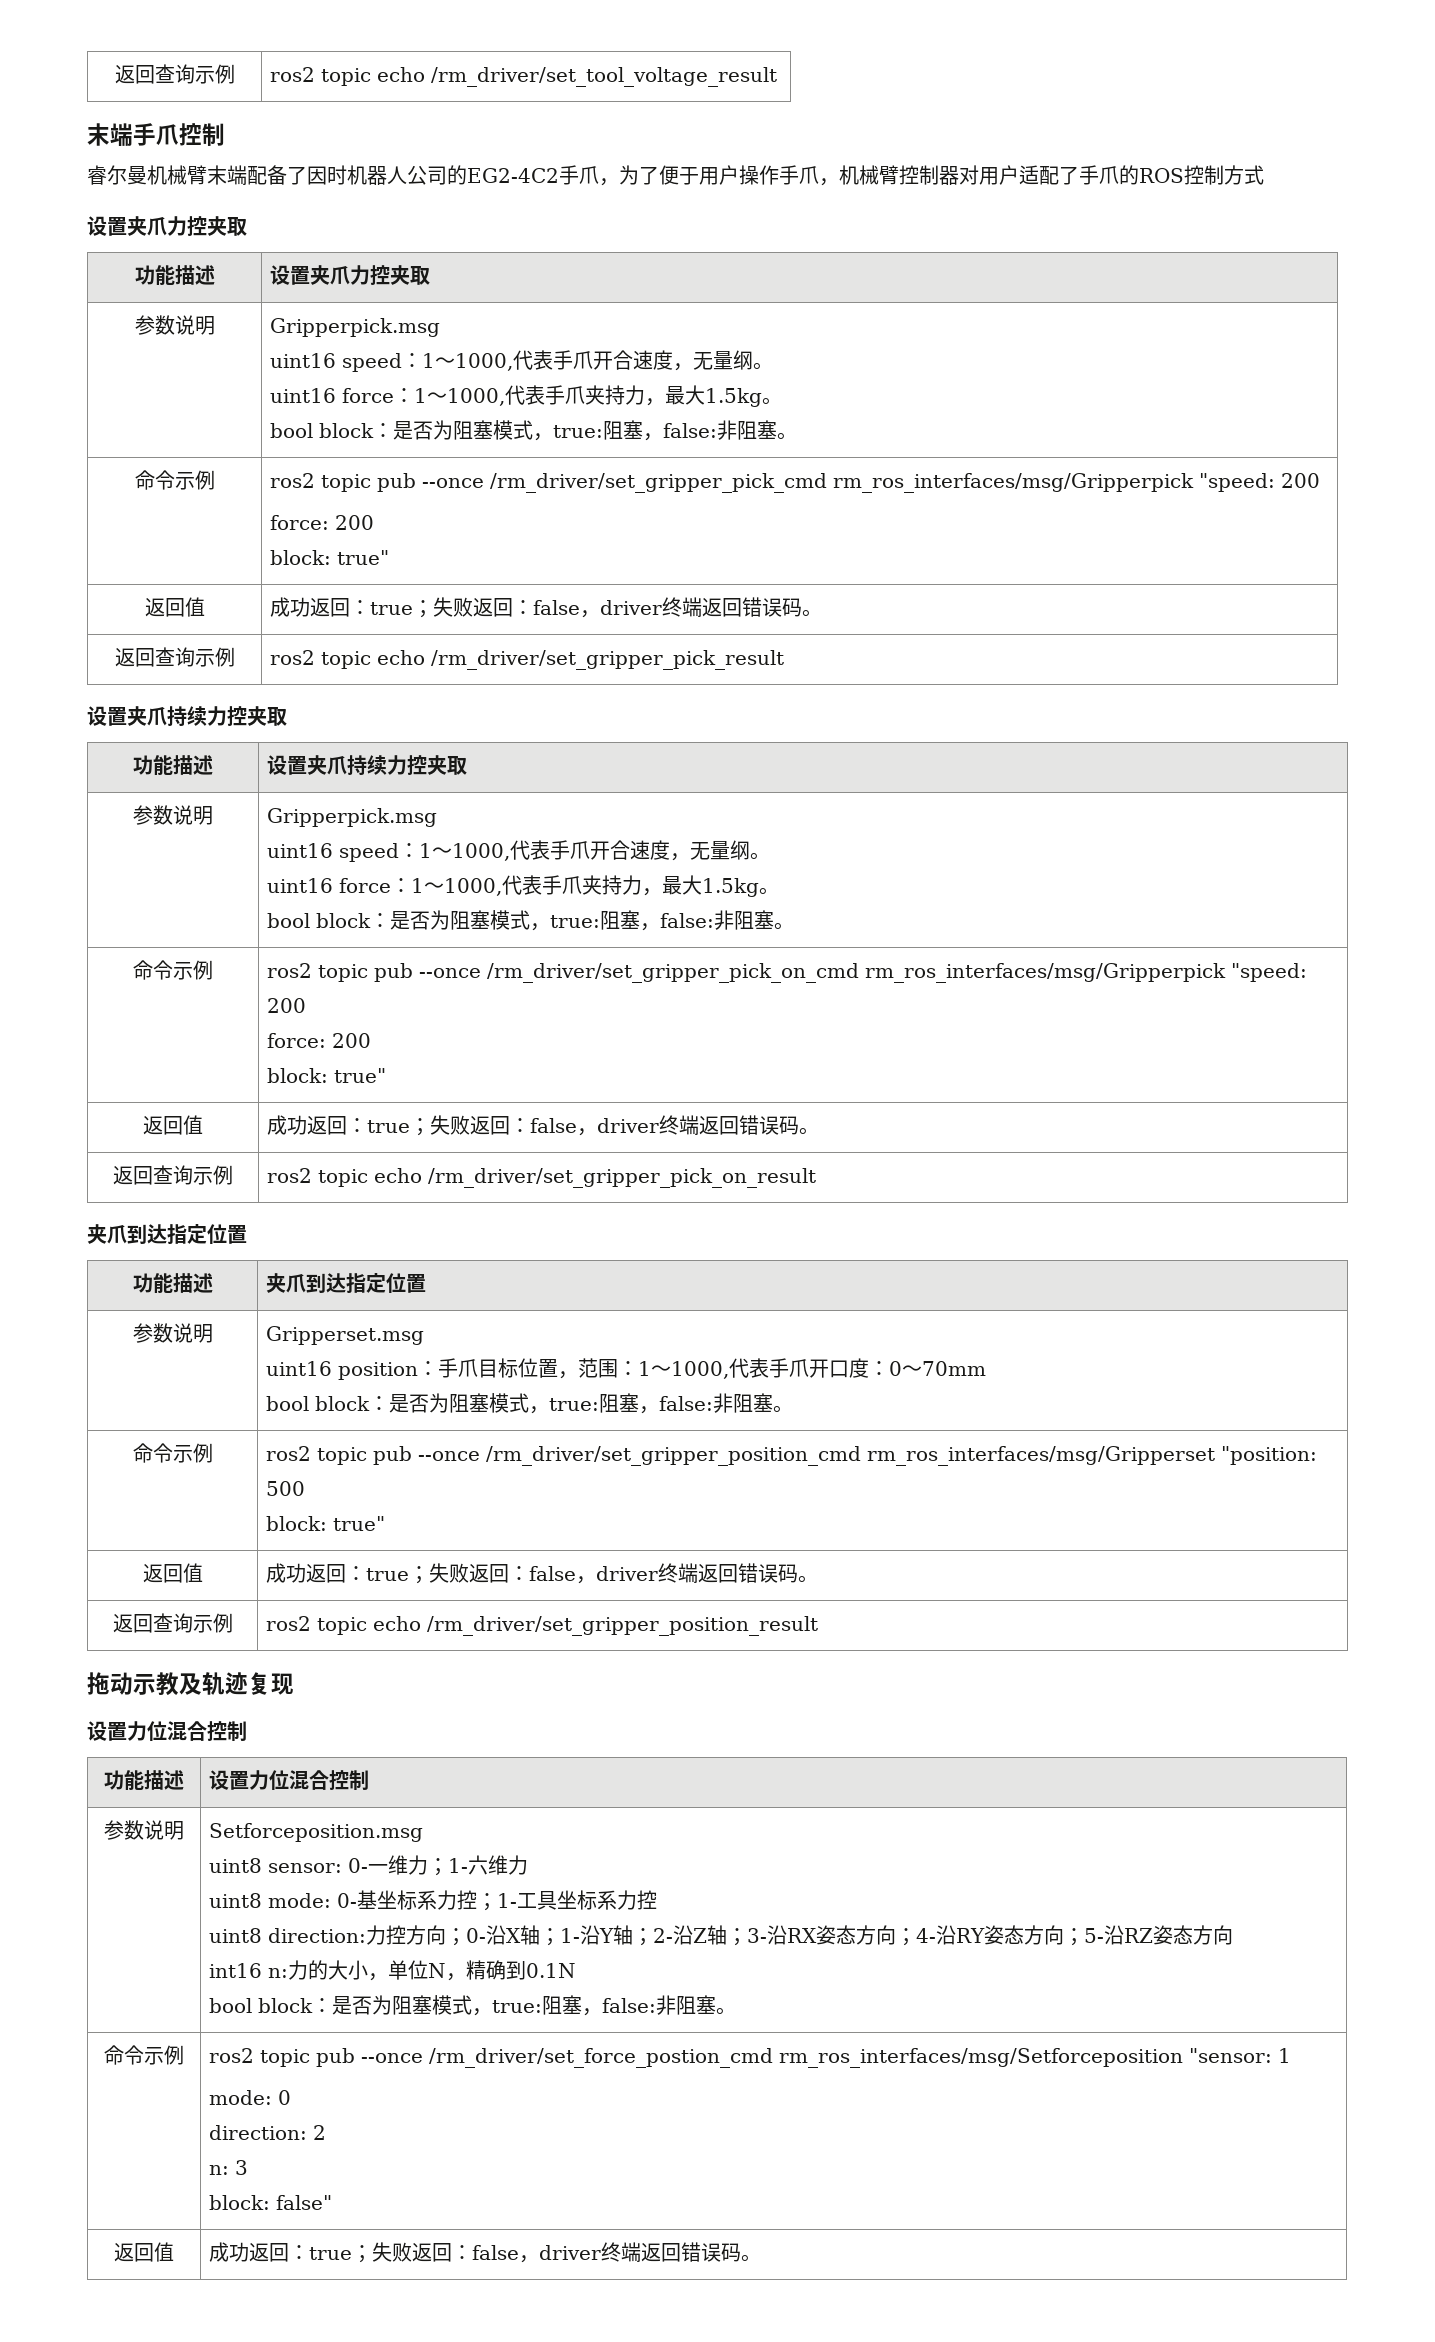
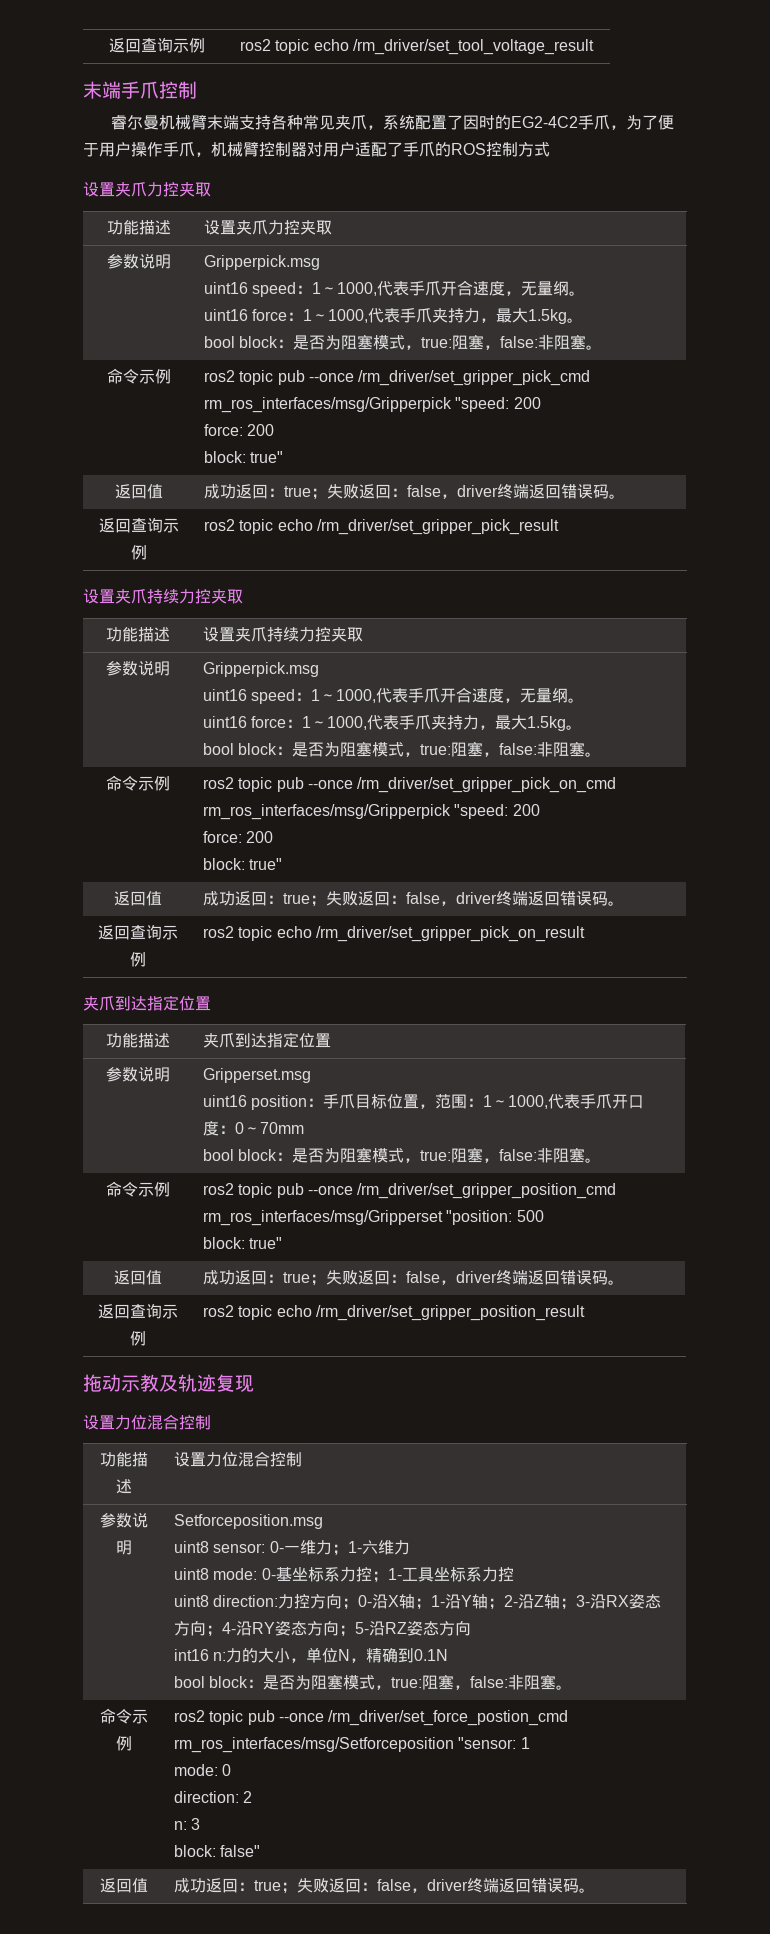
- 睿尔曼机械臂末端配备了因时机器人公司的EG2-4C2手爪，为了便于用户操作手爪，机械臂控制器对用户适配了手爪的ROS控制方式
+ 睿尔曼机械臂末端支持各种常见夹爪，系统配置了因时的EG2-4C2手爪，为了便于用户操作手爪，机械臂控制器对用户适配了手爪的ROS控制方式

